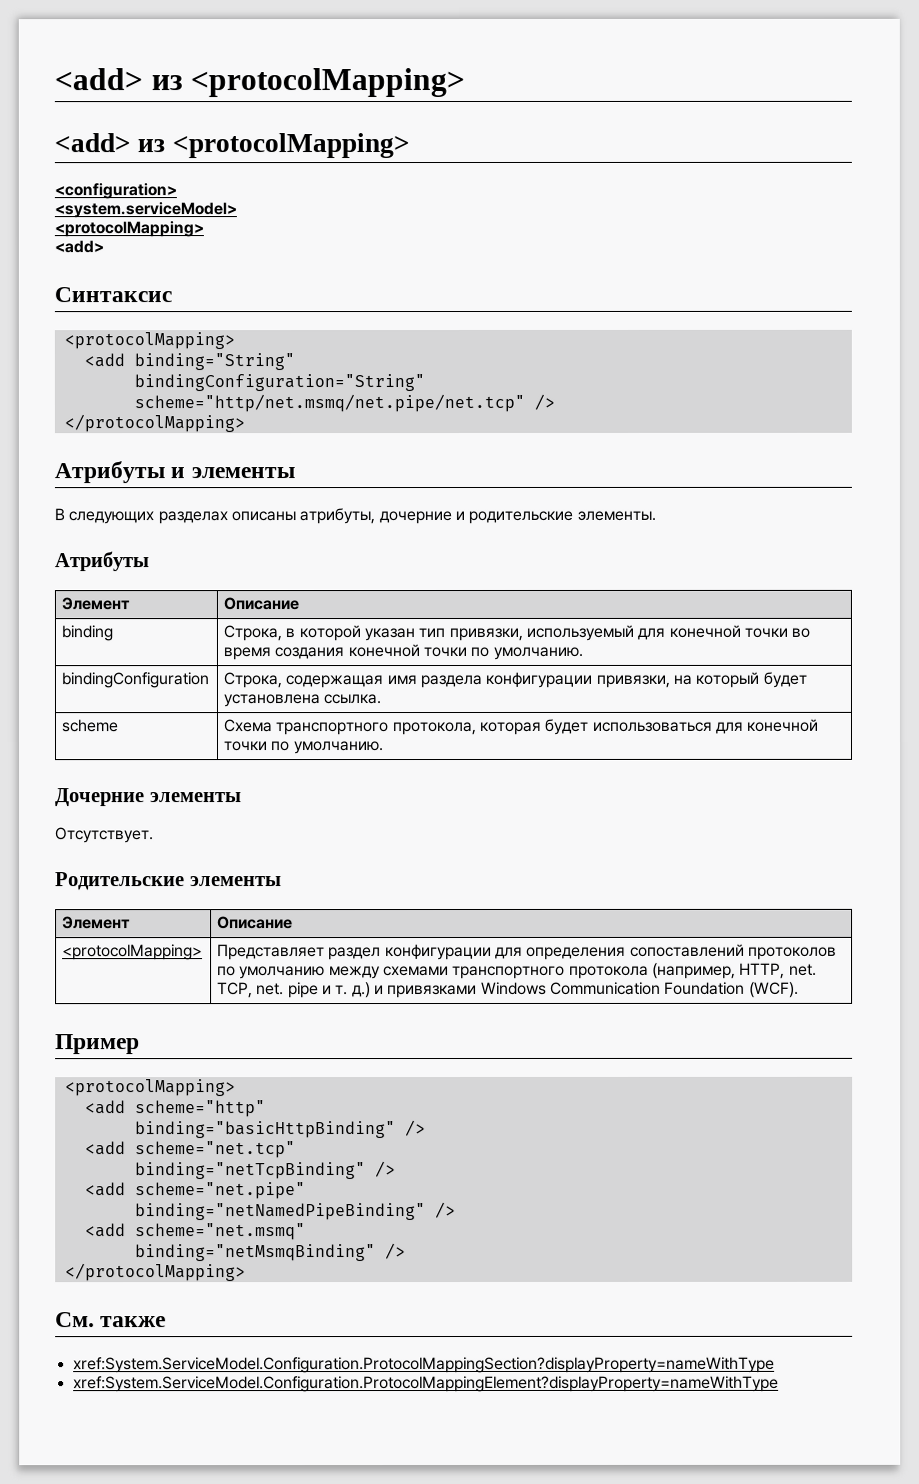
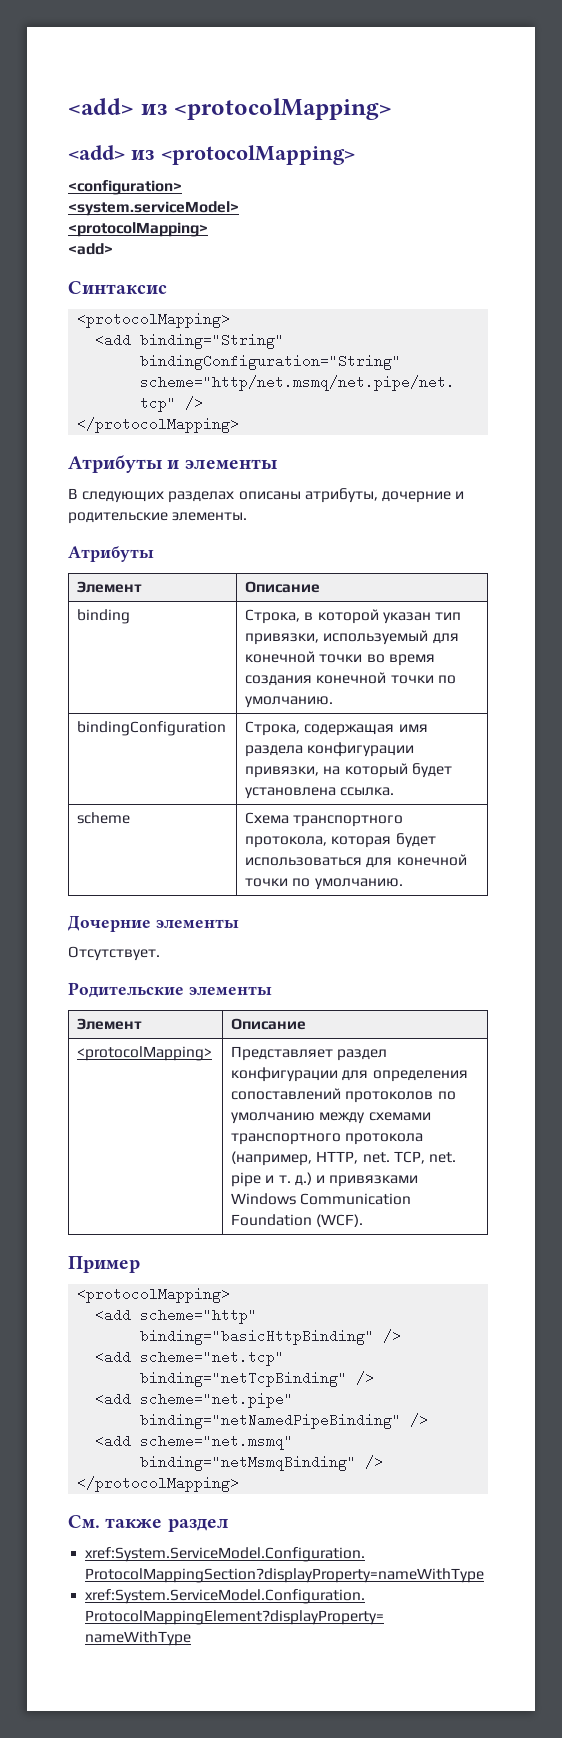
- См. также
+ См. также раздел

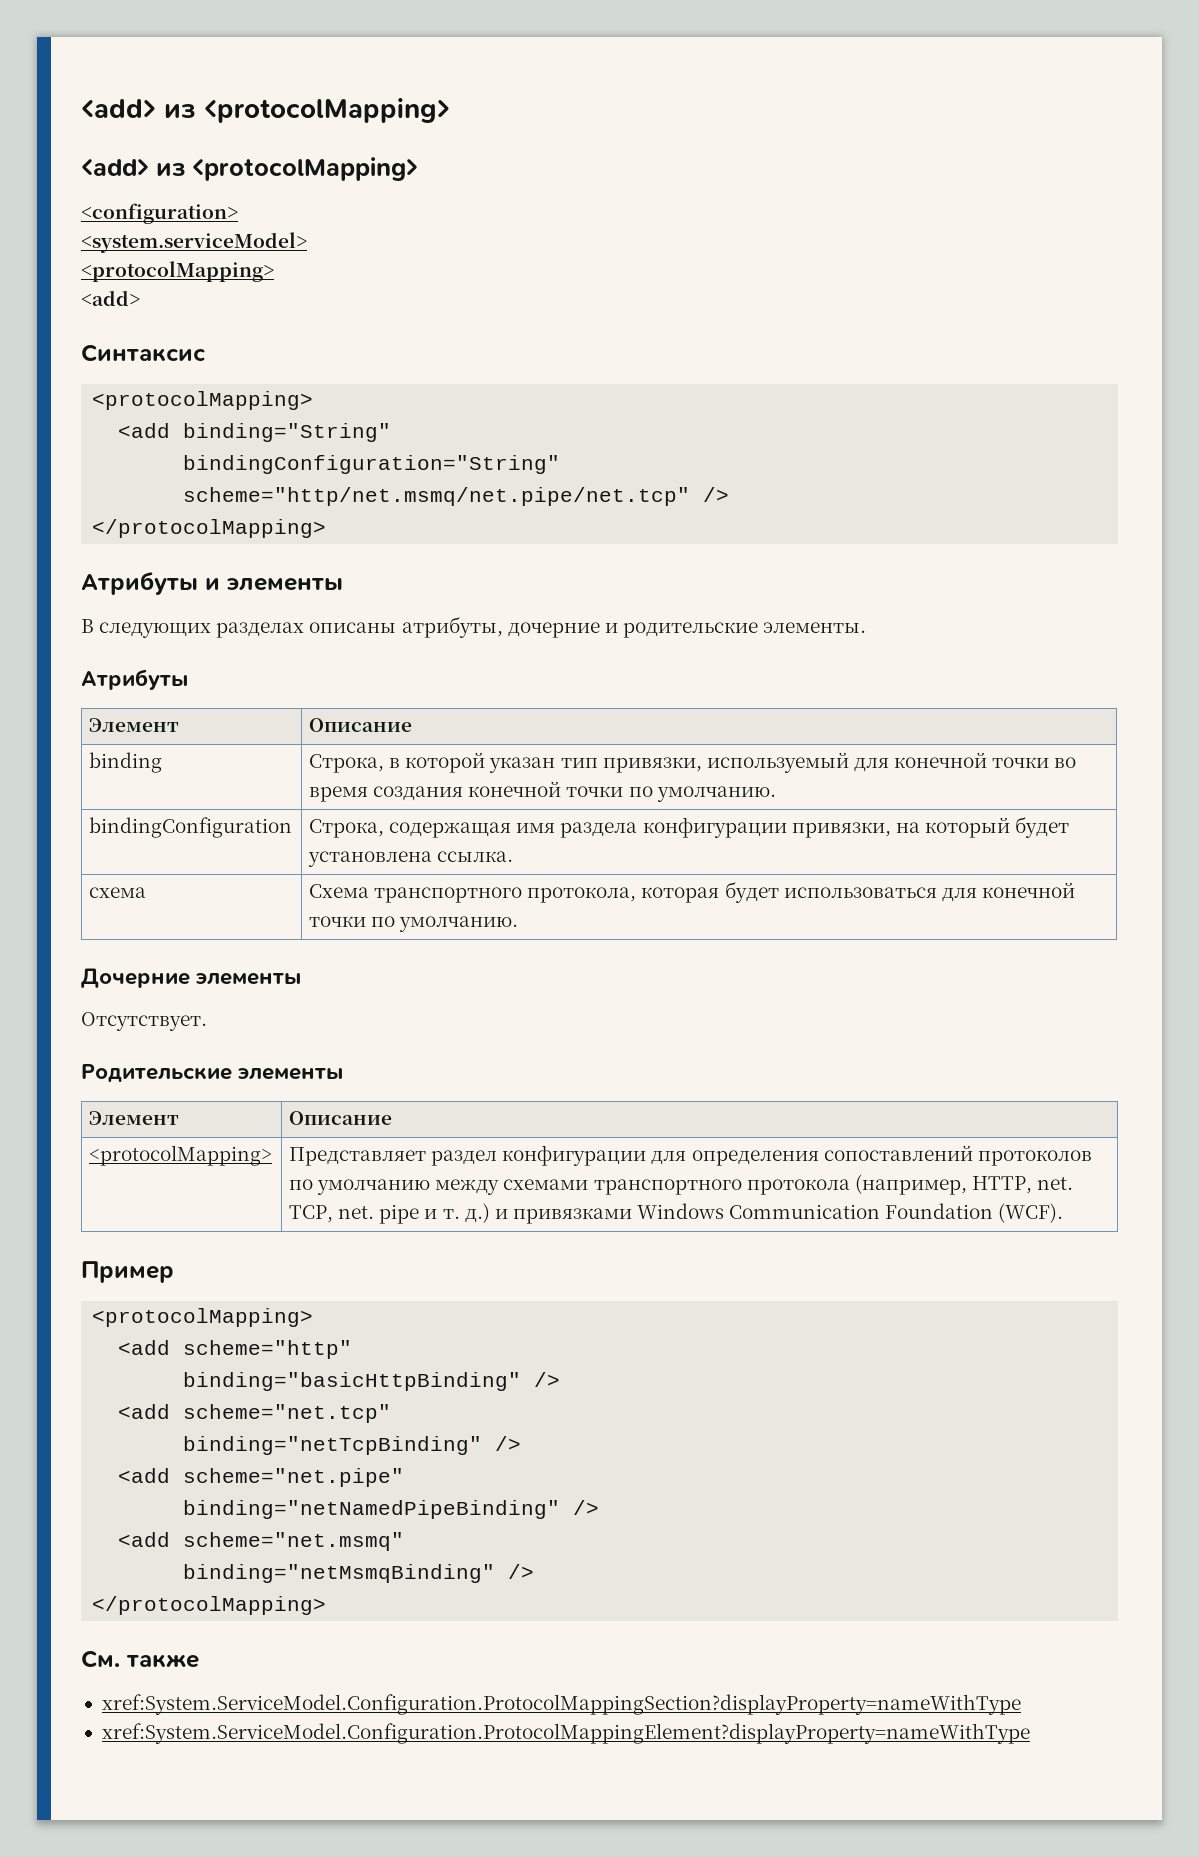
- scheme | Схема транспортного протокола, которая будет использоваться для конечной точки по умолчанию.
+ схема | Схема транспортного протокола, которая будет использоваться для конечной точки по умолчанию.
- См. также раздел
+ См. также

